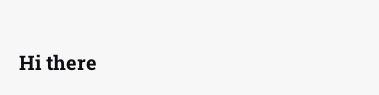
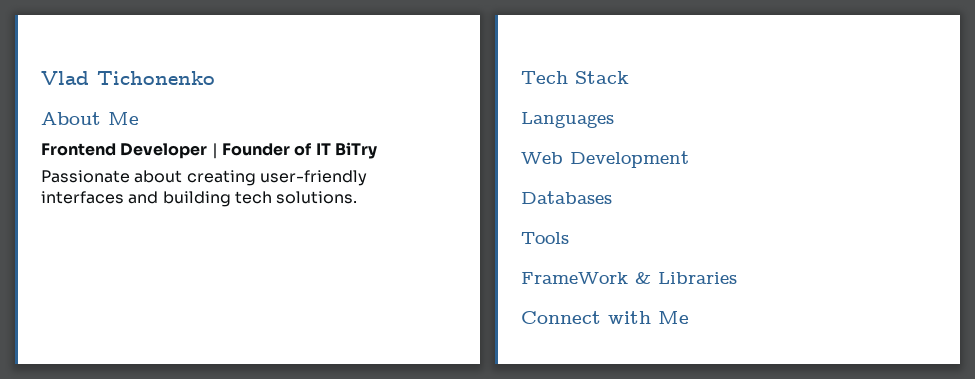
- Hi there
+ Vlad Tichonenko
+ About Me
+ Frontend Developer | Founder of IT BiTry
+ Passionate about creating user-friendly interfaces and building tech solutions.
+ Tech Stack
+ Languages
+ Web Development
+ Databases
+ Tools
+ FrameWork & Libraries
+ Connect with Me

